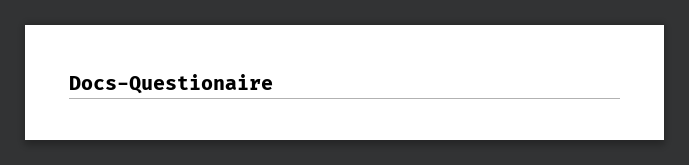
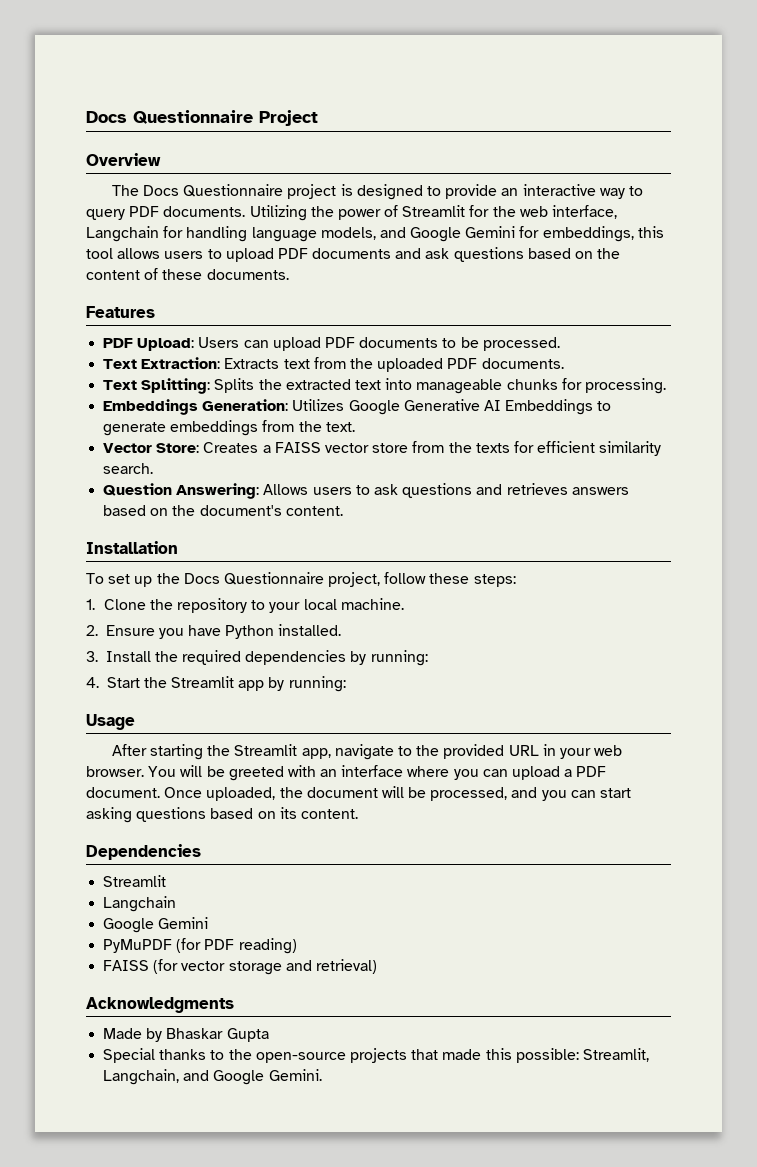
- Docs-Questionaire
+ Docs Questionnaire Project
+ Overview
+ The Docs Questionnaire project is designed to provide an interactive way to query PDF documents. Utilizing the power of Streamlit for the web interface, Langchain for handling language models, and Google Gemini for embeddings, this tool allows users to upload PDF documents and ask questions based on the content of these documents.
+ Features
+ PDF Upload: Users can upload PDF documents to be processed.
+ Text Extraction: Extracts text from the uploaded PDF documents.
+ Text Splitting: Splits the extracted text into manageable chunks for processing.
+ Embeddings Generation: Utilizes Google Generative AI Embeddings to generate embeddings from the text.
+ Vector Store: Creates a FAISS vector store from the texts for efficient similarity search.
+ Question Answering: Allows users to ask questions and retrieves answers based on the document's content.
+ Installation
+ To set up the Docs Questionnaire project, follow these steps:
+ 1. Clone the repository to your local machine.
+ 2. Ensure you have Python installed.
+ 3. Install the required dependencies by running:
+ 4. Start the Streamlit app by running:
+ Usage
+ After starting the Streamlit app, navigate to the provided URL in your web browser. You will be greeted with an interface where you can upload a PDF document. Once uploaded, the document will be processed, and you can start asking questions based on its content.
+ Dependencies
+ Streamlit
+ Langchain
+ Google Gemini
+ PyMuPDF (for PDF reading)
+ FAISS (for vector storage and retrieval)
+ Acknowledgments
+ Made by Bhaskar Gupta
+ Special thanks to the open-source projects that made this possible: Streamlit, Langchain, and Google Gemini.

